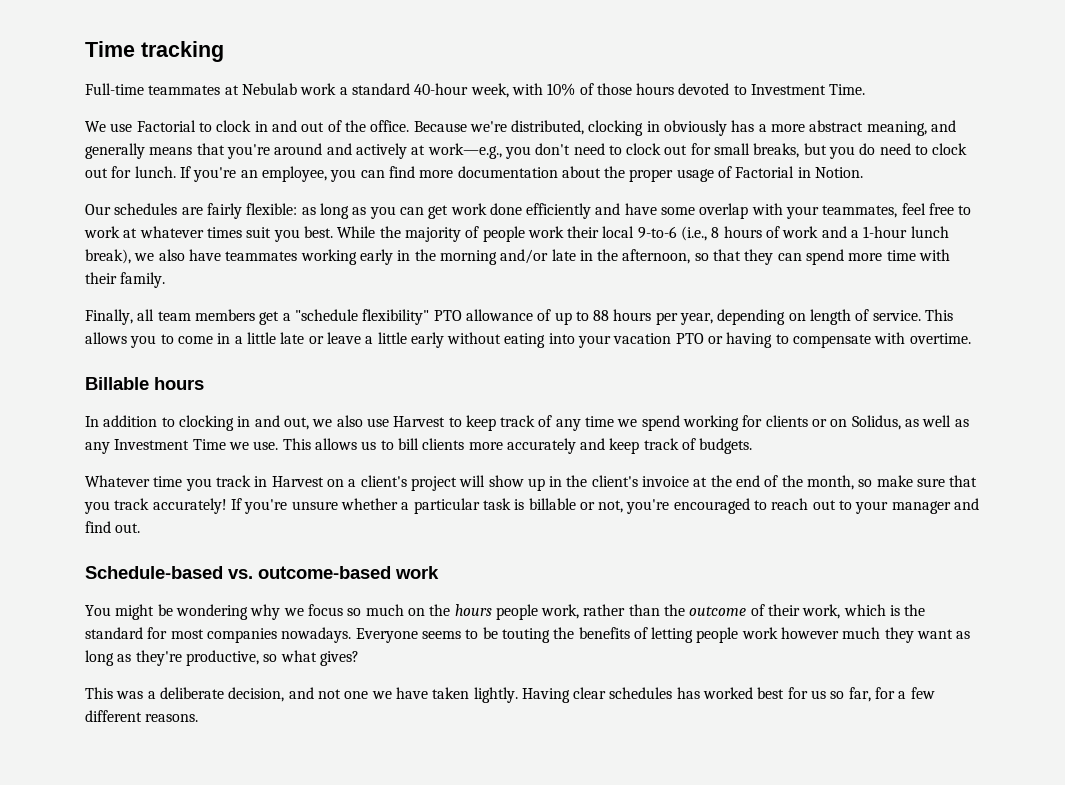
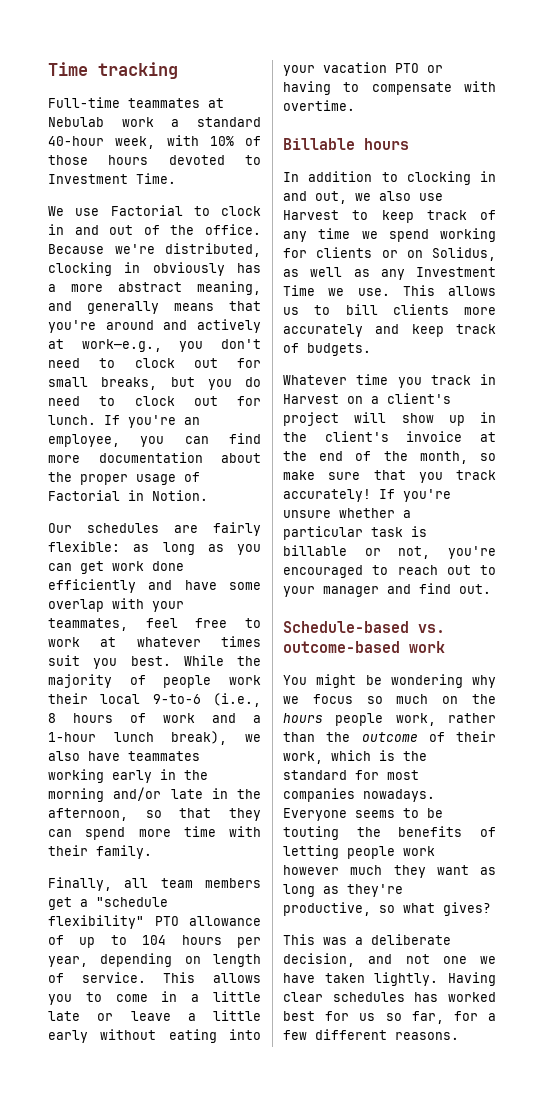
- Finally, all team members get a "schedule flexibility" PTO allowance of up to 88 hours per year, depending on length of service.
+ Finally, all team members get a "schedule flexibility" PTO allowance of up to 104 hours per year, depending on length of service.

